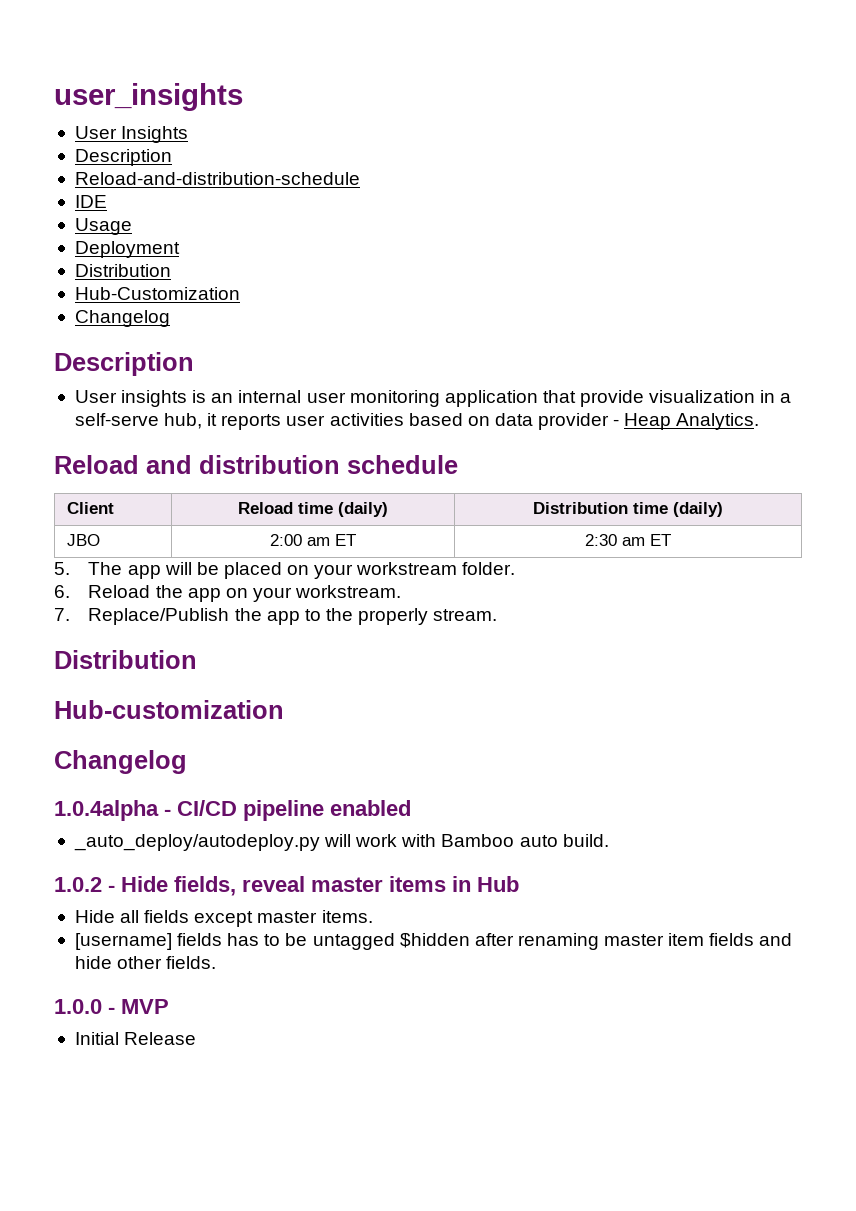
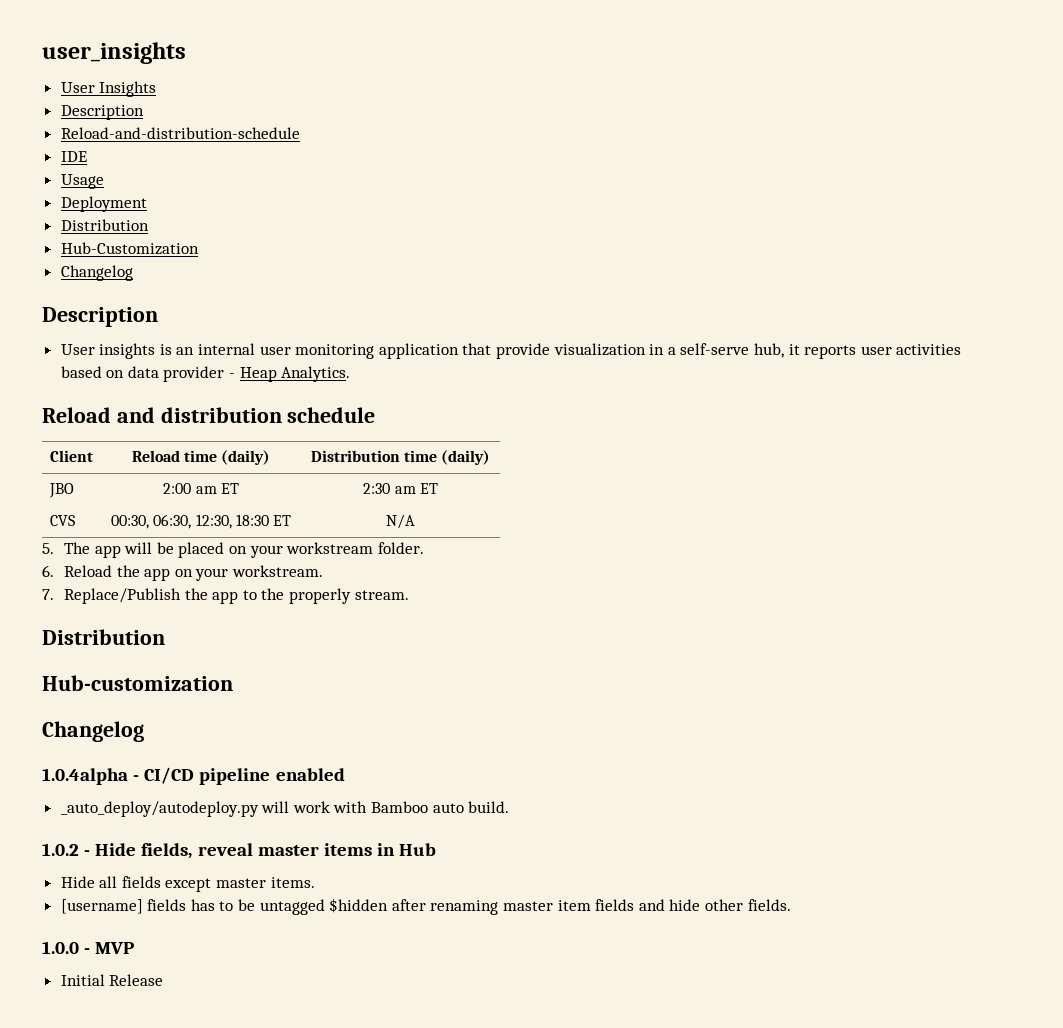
+ CVS | 00:30, 06:30, 12:30, 18:30 ET | N/A

